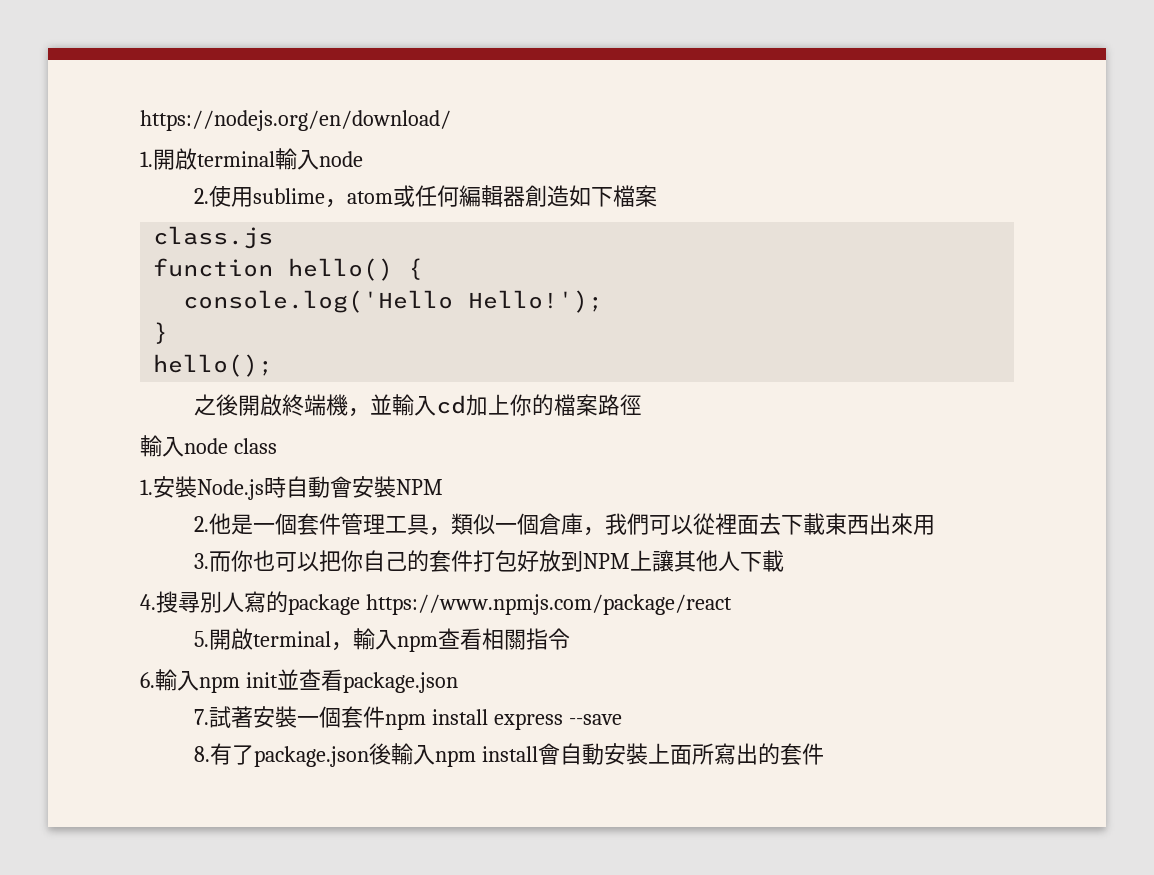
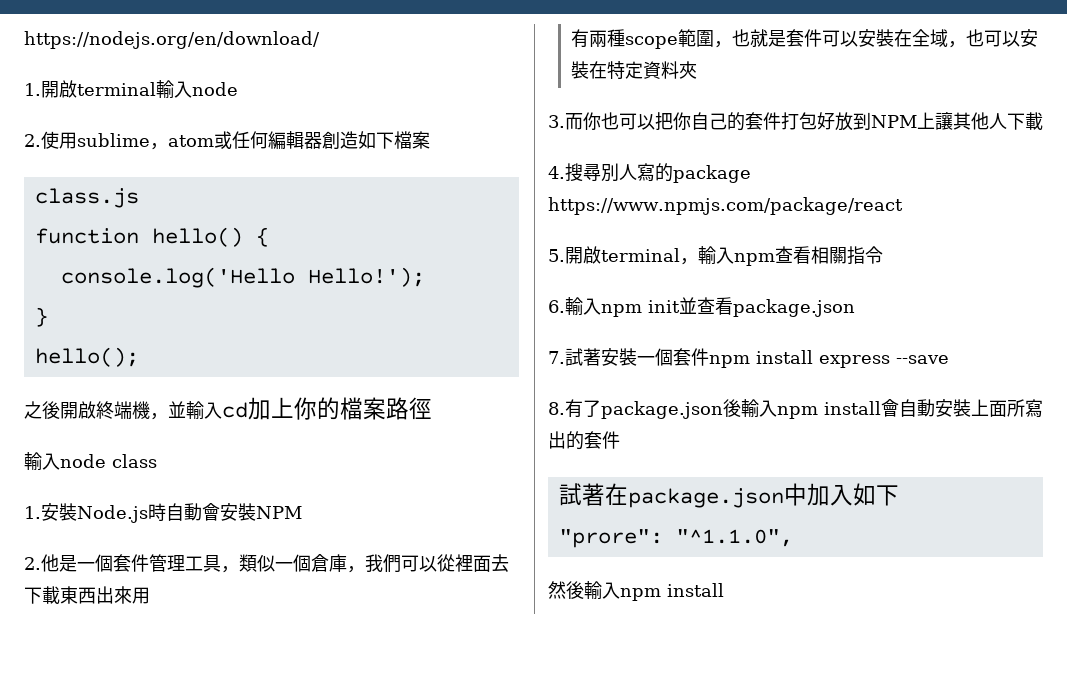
+ 有兩種scope範圍，也就是套件可以安裝在全域，也可以安裝在特定資料夾
+ 試著在package.json中加入如下
+ "prore": "^1.1.0",
+ 然後輸入npm install

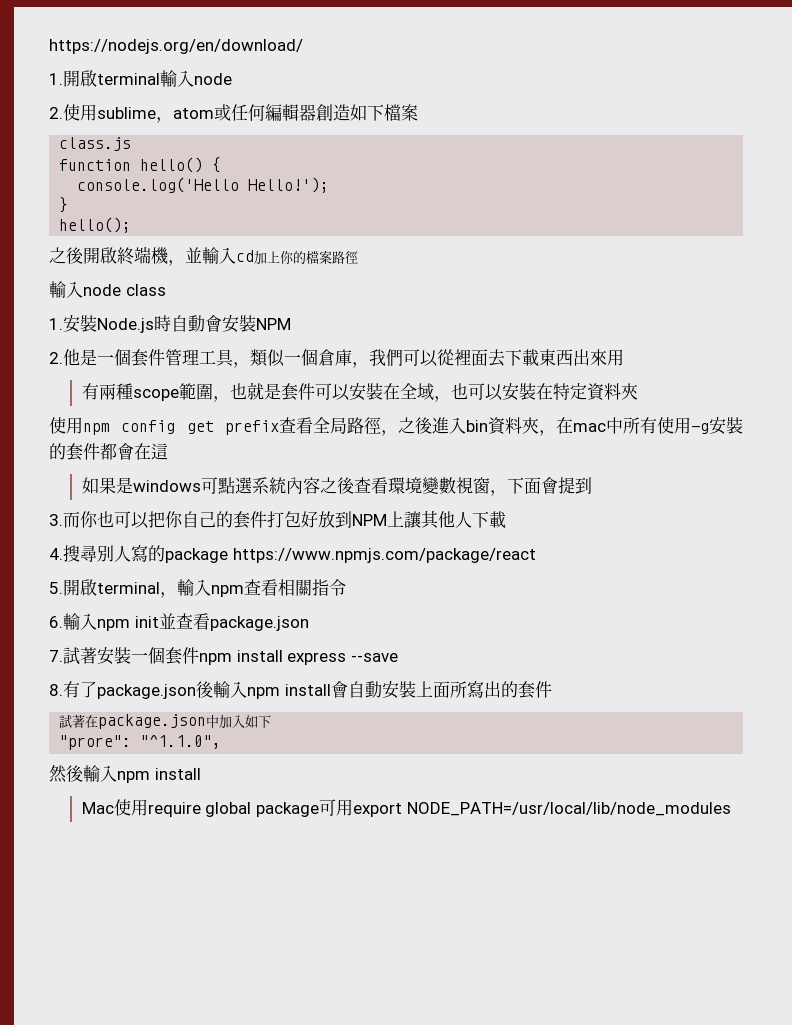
+ 使用npm config get prefix查看全局路徑，之後進入bin資料夾，在mac中所有使用-g安裝的套件都會在這
+ 如果是windows可點選系統內容之後查看環境變數視窗，下面會提到
+ Mac使用require global package可用export NODE_PATH=/usr/local/lib/node_modules

